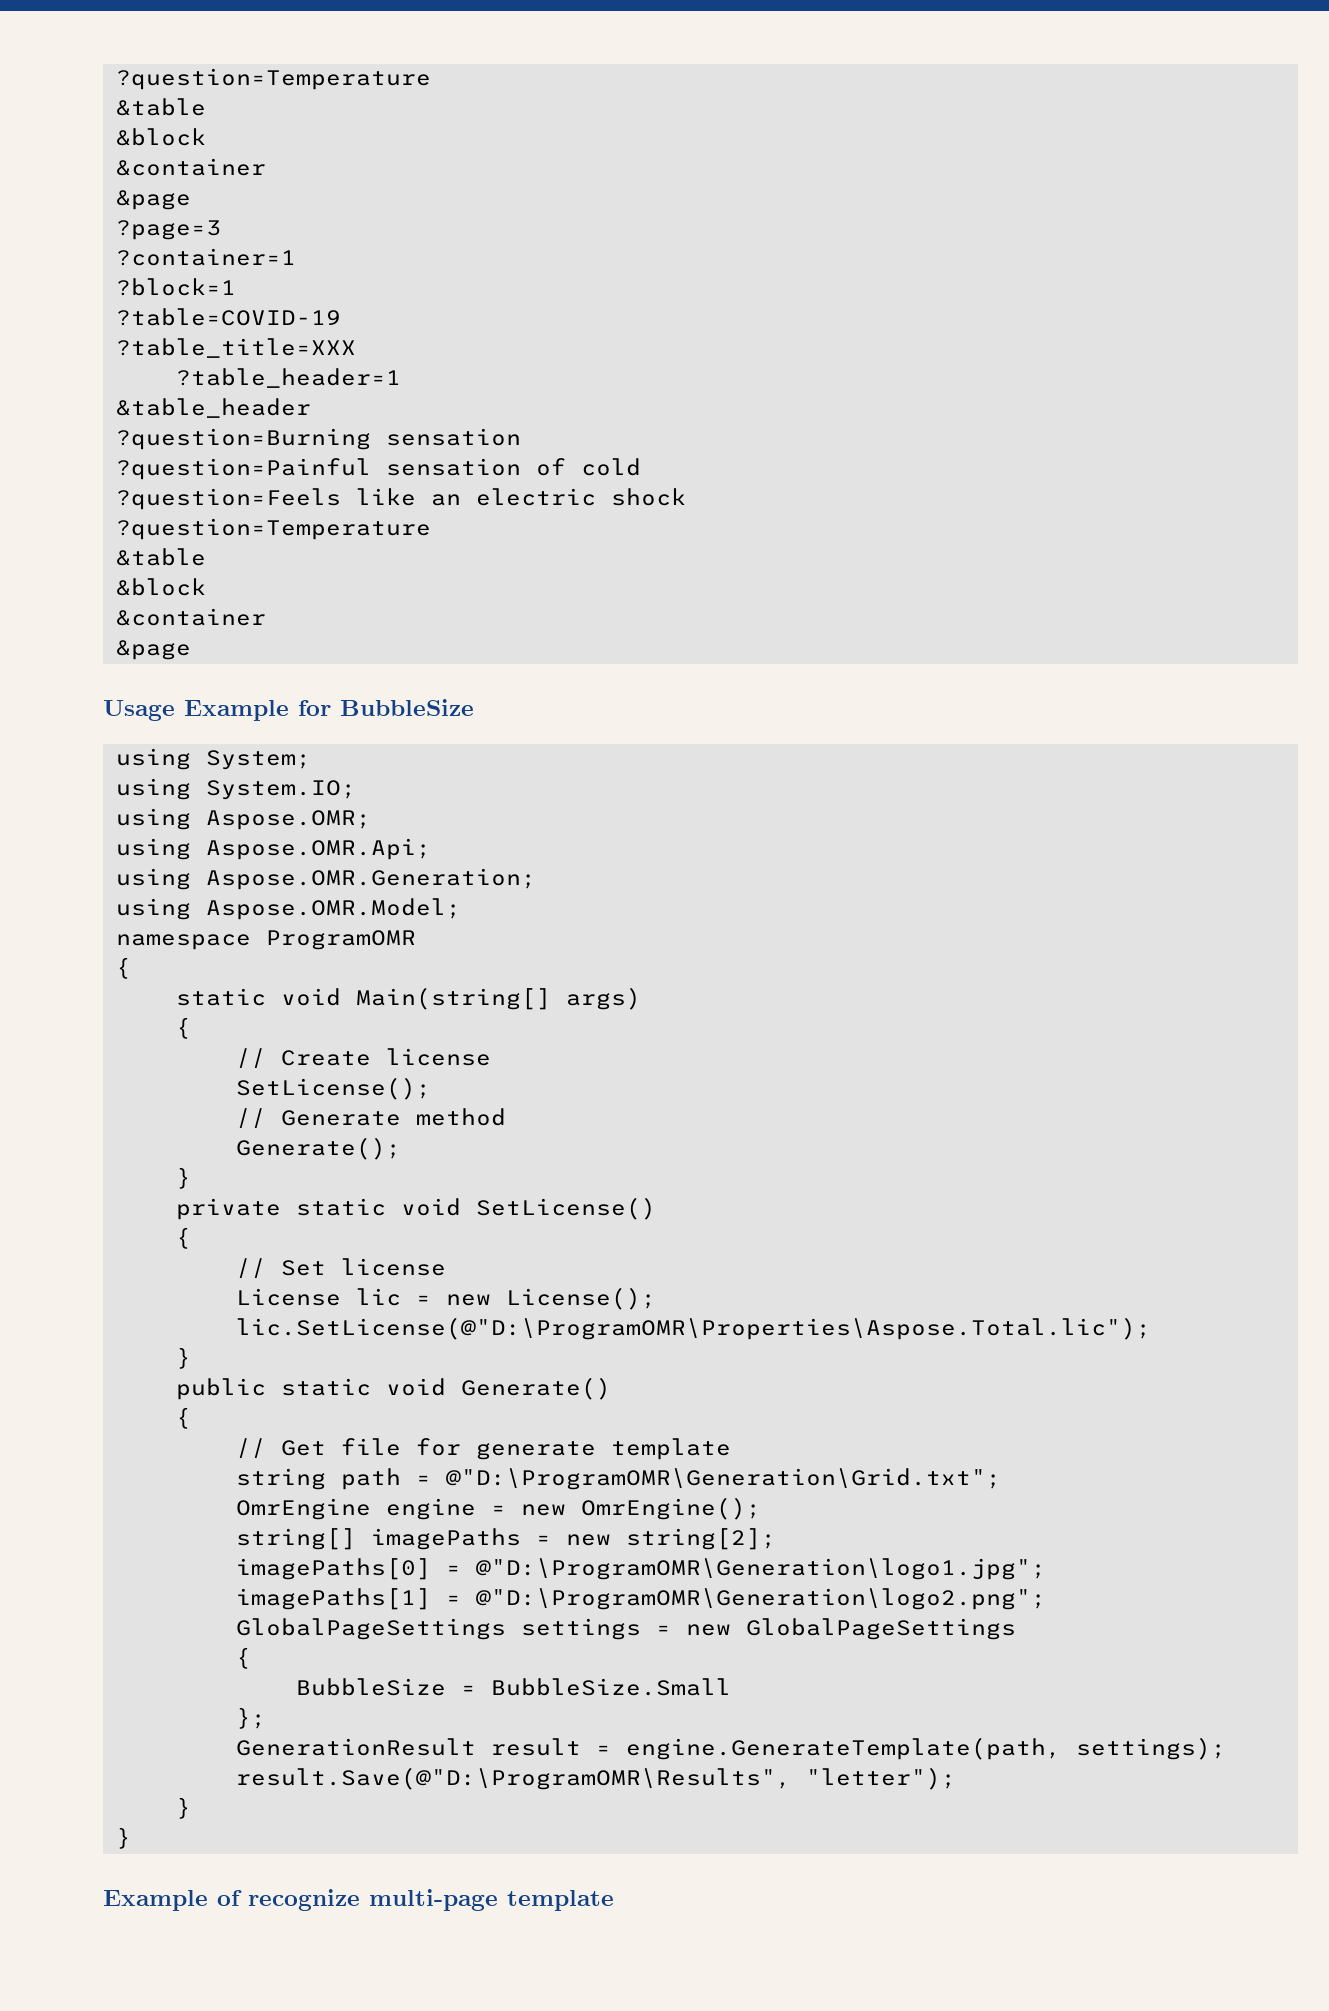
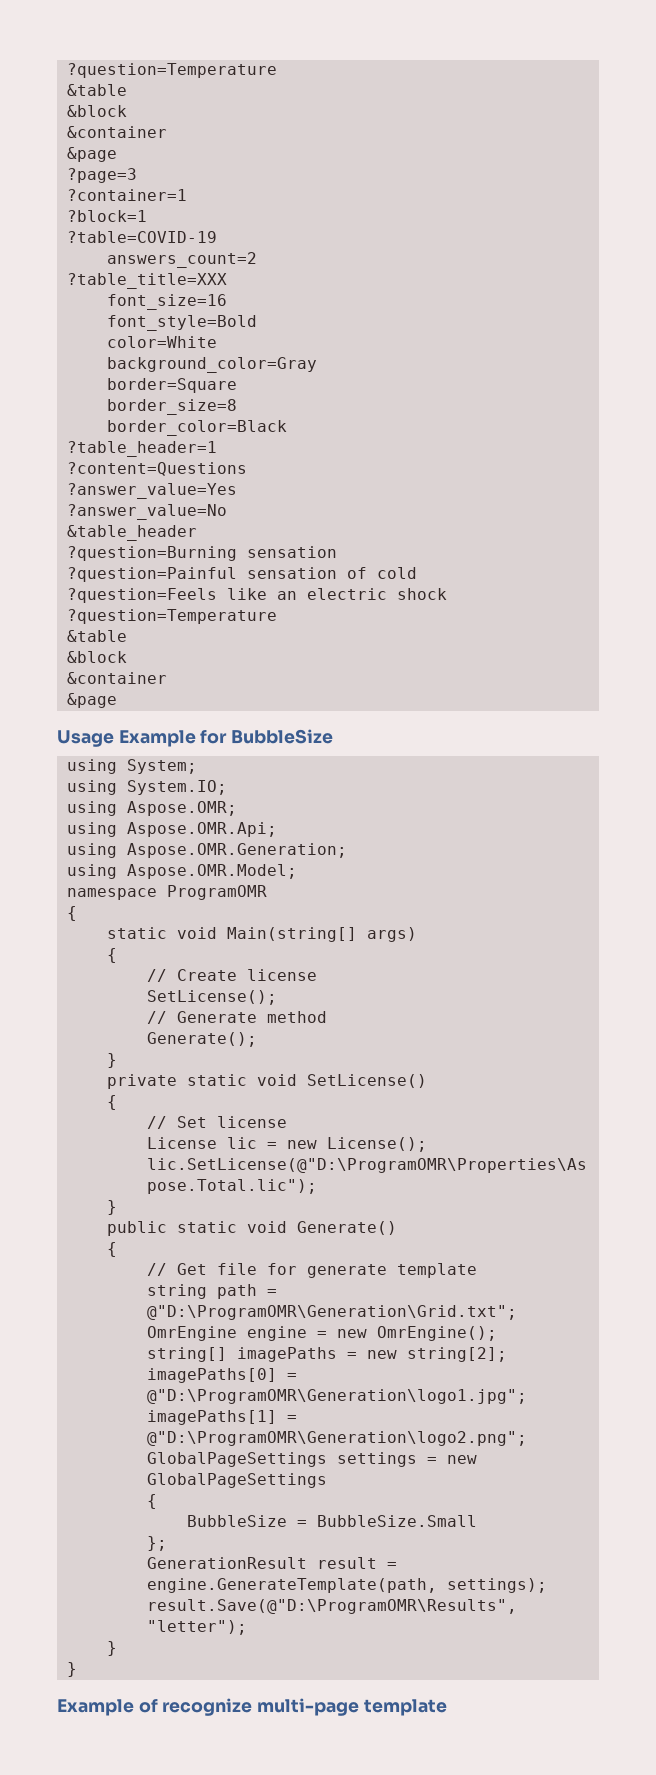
+ answers_count=2
+ font_size=16
+ font_style=Bold
+ color=White
+ background_color=Gray
+ border=Square
+ border_size=8
+ border_color=Black
  ?table_header=1
+ ?content=Questions
+ ?answer_value=Yes
+ ?answer_value=No

